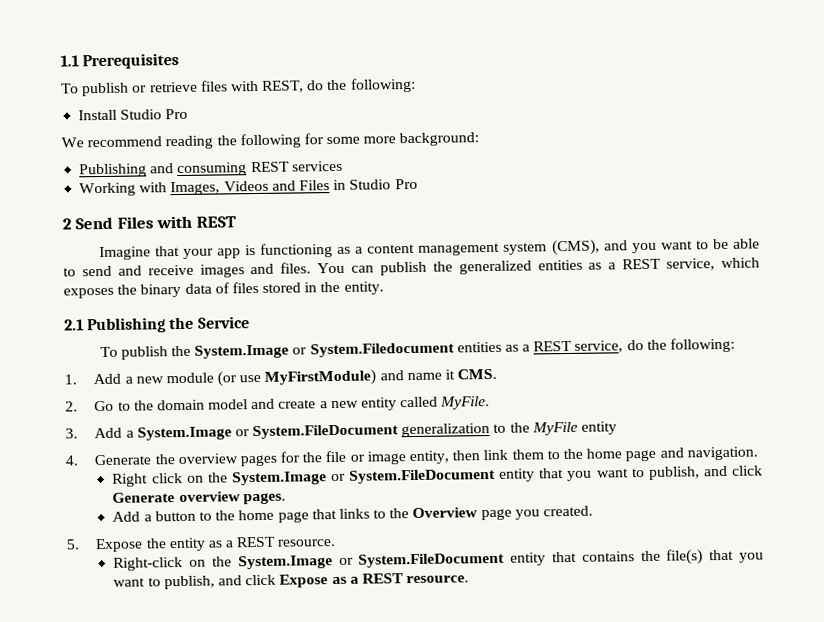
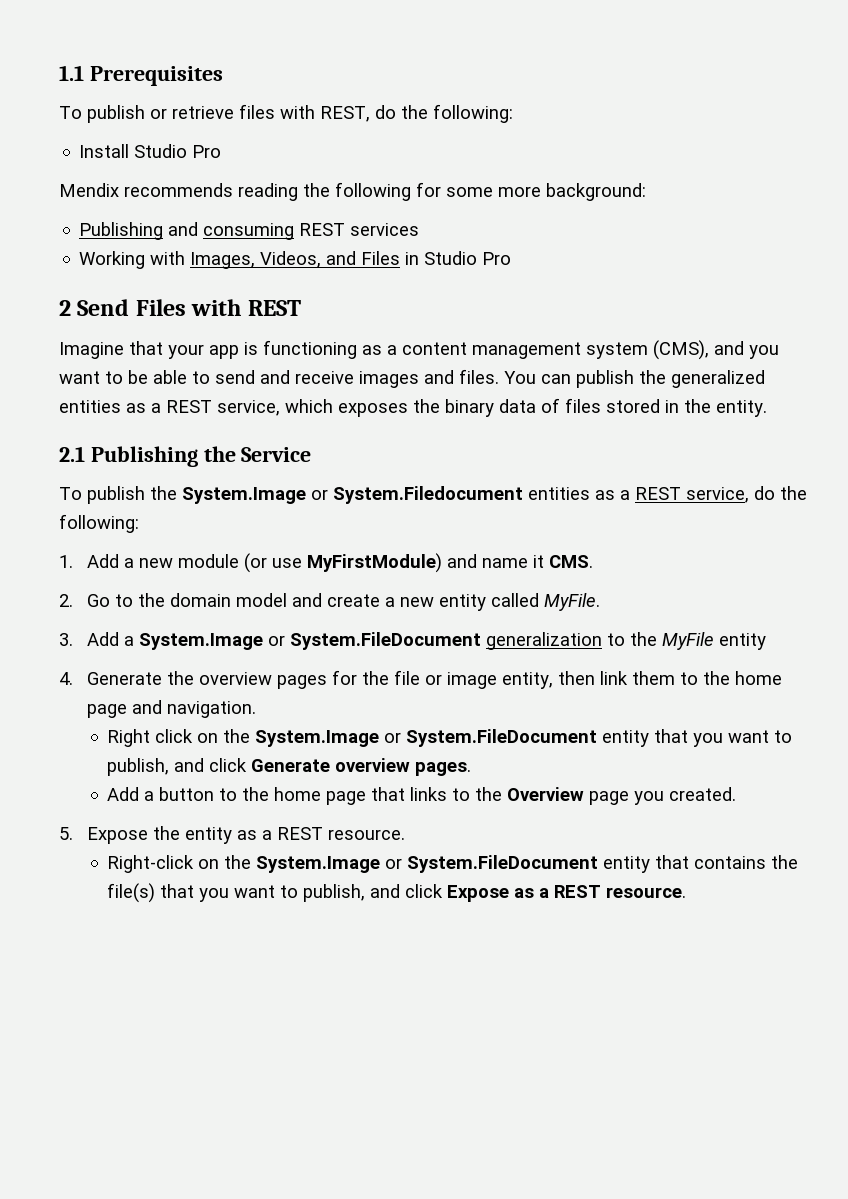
- We recommend reading the following for some more background:
+ Mendix recommends reading the following for some more background:
- Working with Images, Videos and Files in Studio Pro
+ Working with Images, Videos, and Files in Studio Pro

